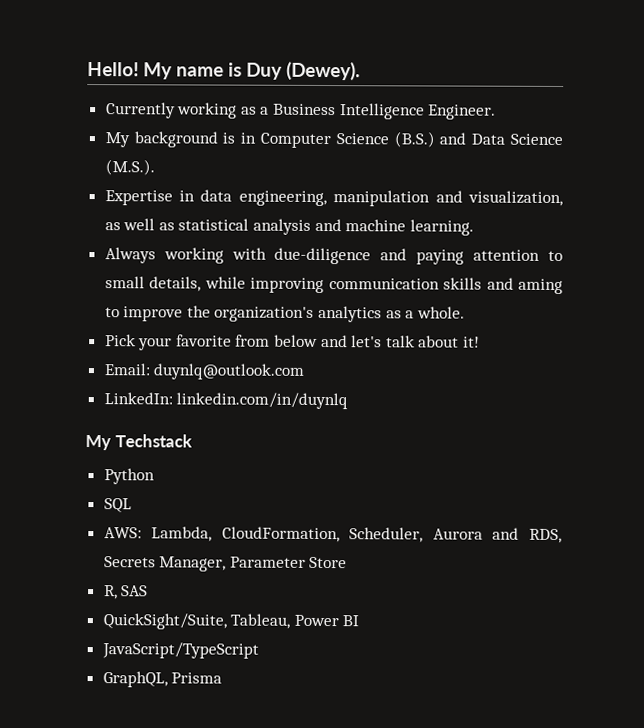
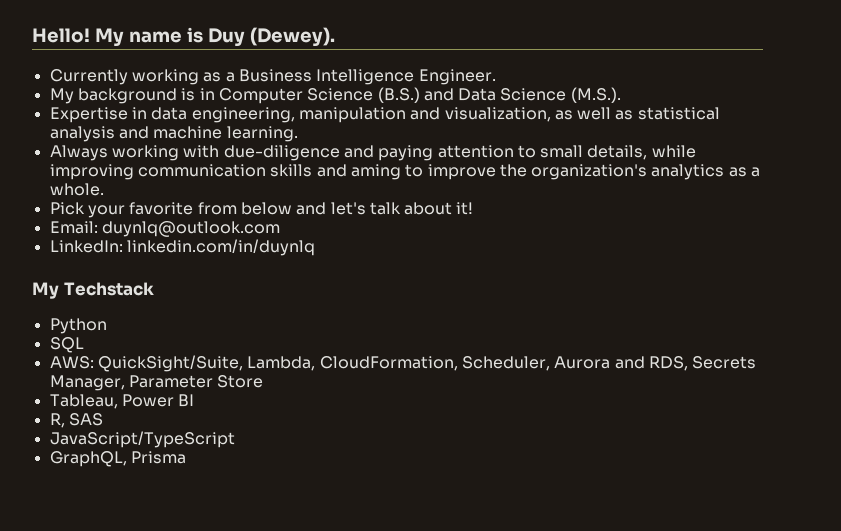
- AWS: Lambda, CloudFormation, Scheduler, Aurora and RDS, Secrets Manager, Parameter Store
+ AWS: QuickSight/Suite, Lambda, CloudFormation, Scheduler, Aurora and RDS, Secrets Manager, Parameter Store
- R, SAS
- QuickSight/Suite, Tableau, Power BI
+ Tableau, Power BI
+ R, SAS

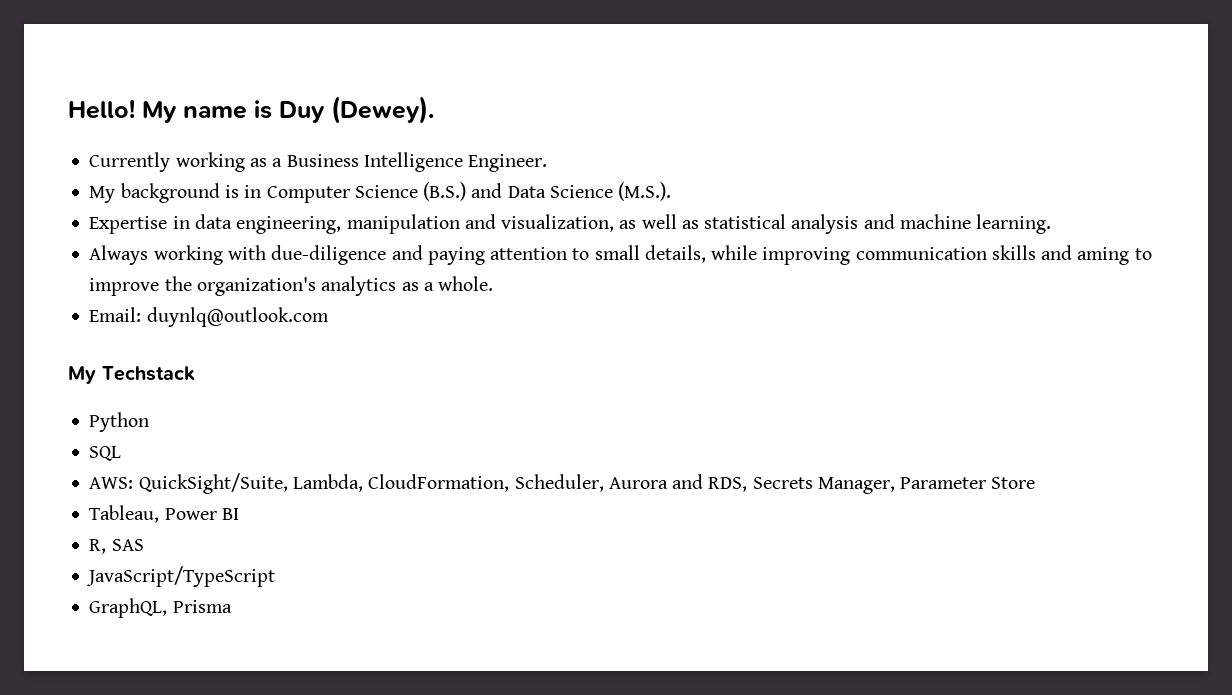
- Pick your favorite from below and let's talk about it!
- LinkedIn: linkedin.com/in/duynlq

